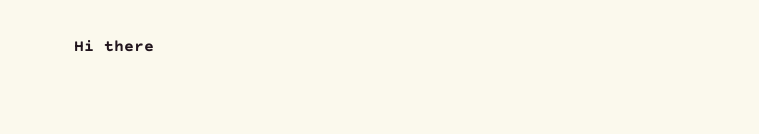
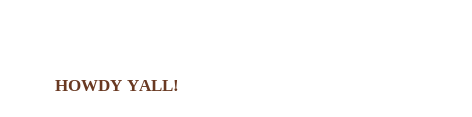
- Hi there
+ HOWDY YALL!

